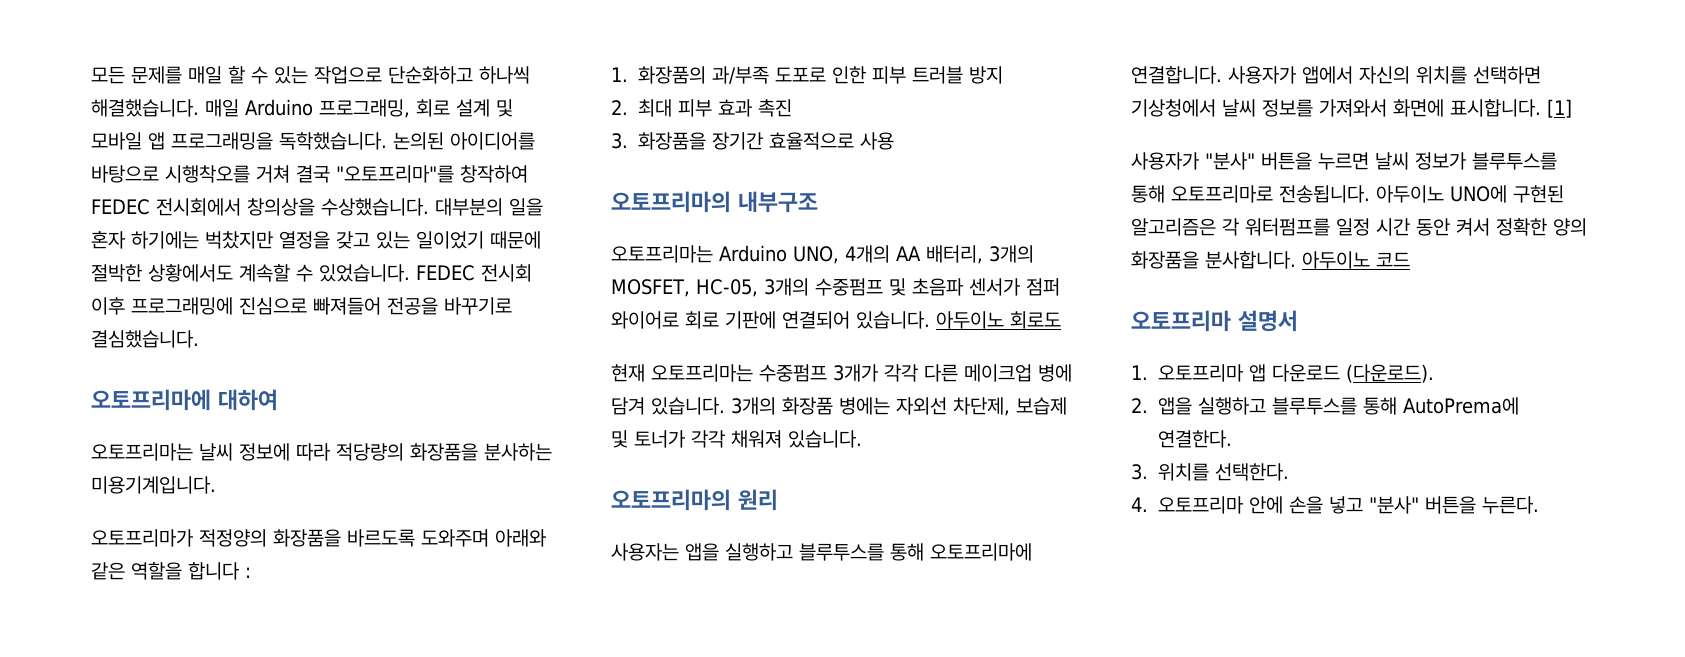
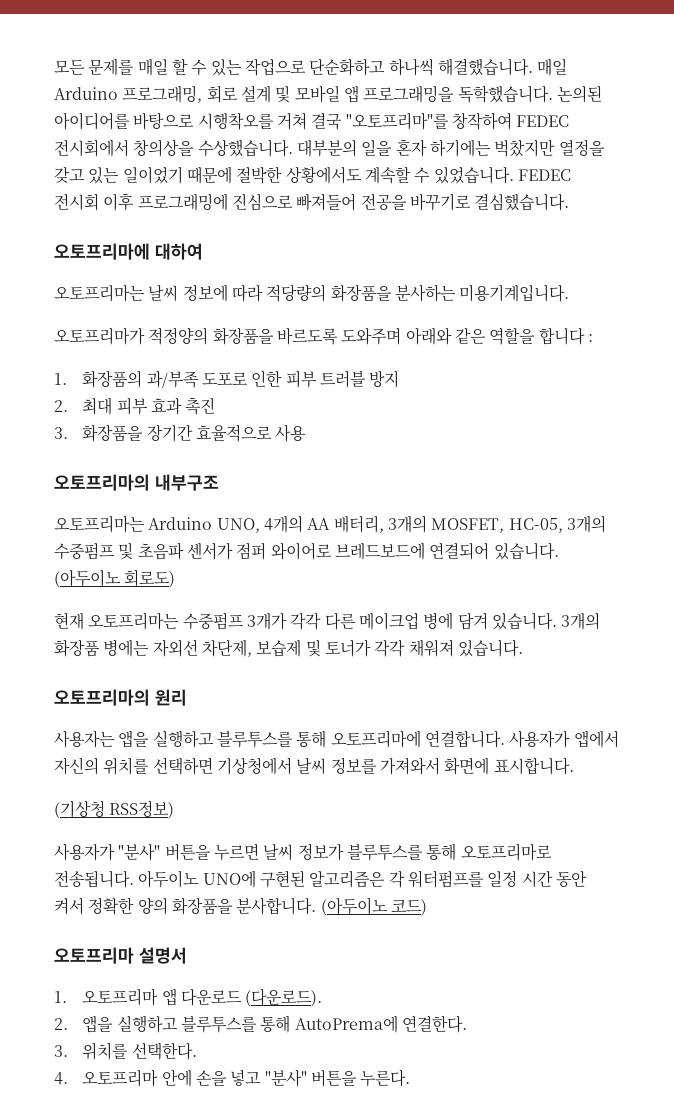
- 오토프리마는 Arduino UNO, 4개의 AA 배터리, 3개의 MOSFET, HC-05, 3개의 수중펌프 및 초음파 센서가 점퍼 와이어로 회로 기판에 연결되어 있습니다. 아두이노 회로도
+ 오토프리마는 Arduino UNO, 4개의 AA 배터리, 3개의 MOSFET, HC-05, 3개의 수중펌프 및 초음파 센서가 점퍼 와이어로 브레드보드에 연결되어 있습니다. (아두이노 회로도)
- 사용자가 앱에서 자신의 위치를 선택하면 기상청에서 날씨 정보를 가져와서 화면에 표시합니다. [1]
+ 사용자가 앱에서 자신의 위치를 선택하면 기상청에서 날씨 정보를 가져와서 화면에 표시합니다.
+ (기상청 RSS정보)
- 아두이노 코드
+ (아두이노 코드)

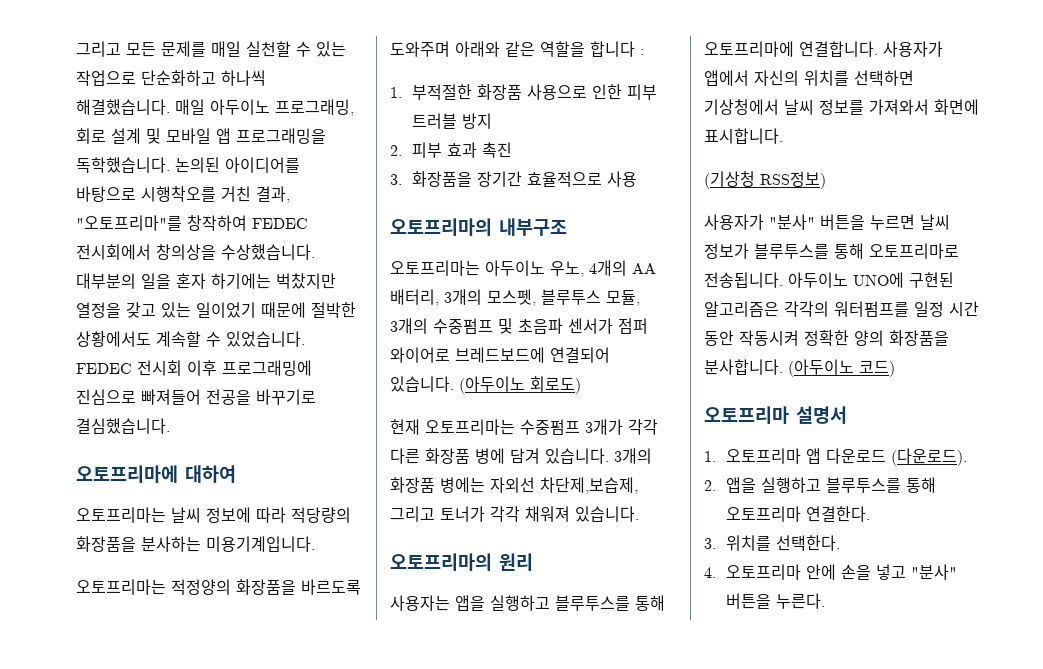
- 모든 문제를 매일 할 수 있는 작업으로 단순화하고 하나씩 해결했습니다.
+ 그리고 모든 문제를 매일 실천할 수 있는 작업으로 단순화하고 하나씩 해결했습니다.
- 매일 Arduino 프로그래밍, 회로 설계 및 모바일 앱 프로그래밍을 독학했습니다.
+ 매일 아두이노 프로그래밍, 회로 설계 및 모바일 앱 프로그래밍을 독학했습니다.
- 논의된 아이디어를 바탕으로 시행착오를 거쳐 결국 "오토프리마"를 창작하여 FEDEC 전시회에서 창의상을 수상했습니다.
+ 논의된 아이디어를 바탕으로 시행착오를 거친 결과, "오토프리마"를 창작하여 FEDEC 전시회에서 창의상을 수상했습니다.
- 오토프리마가 적정양의 화장품을 바르도록 도와주며 아래와 같은 역할을 합니다 :
+ 오토프리마는 적정양의 화장품을 바르도록 도와주며 아래와 같은 역할을 합니다 :
- 1. 화장품의 과/부족 도포로 인한 피부 트러블 방지
+ 1. 부적절한 화장품 사용으로 인한 피부 트러블 방지
- 2. 최대 피부 효과 촉진
+ 2. 피부 효과 촉진
- 오토프리마는 Arduino UNO, 4개의 AA 배터리, 3개의 MOSFET, HC-05, 3개의 수중펌프 및 초음파 센서가 점퍼 와이어로 브레드보드에 연결되어 있습니다.
+ 오토프리마는 아두이노 우노, 4개의 AA 배터리, 3개의 모스펫, 블루투스 모듈, 3개의 수중펌프 및 초음파 센서가 점퍼 와이어로 브레드보드에 연결되어 있습니다.
- 현재 오토프리마는 수중펌프 3개가 각각 다른 메이크업 병에 담겨 있습니다.
+ 현재 오토프리마는 수중펌프 3개가 각각 다른 화장품 병에 담겨 있습니다.
- 3개의 화장품 병에는 자외선 차단제, 보습제 및 토너가 각각 채워져 있습니다.
+ 3개의 화장품 병에는 자외선 차단제,보습제, 그리고 토너가 각각 채워져 있습니다.
- 아두이노 UNO에 구현된 알고리즘은 각 워터펌프를 일정 시간 동안 켜서 정확한 양의 화장품을 분사합니다.
+ 아두이노 UNO에 구현된 알고리즘은 각각의 워터펌프를 일정 시간 동안 작동시켜 정확한 양의 화장품을 분사합니다.
- 2. 앱을 실행하고 블루투스를 통해 AutoPrema에 연결한다.
+ 2. 앱을 실행하고 블루투스를 통해 오토프리마 연결한다.

